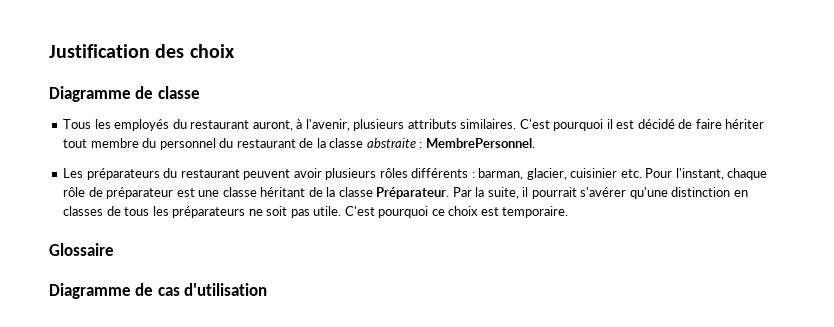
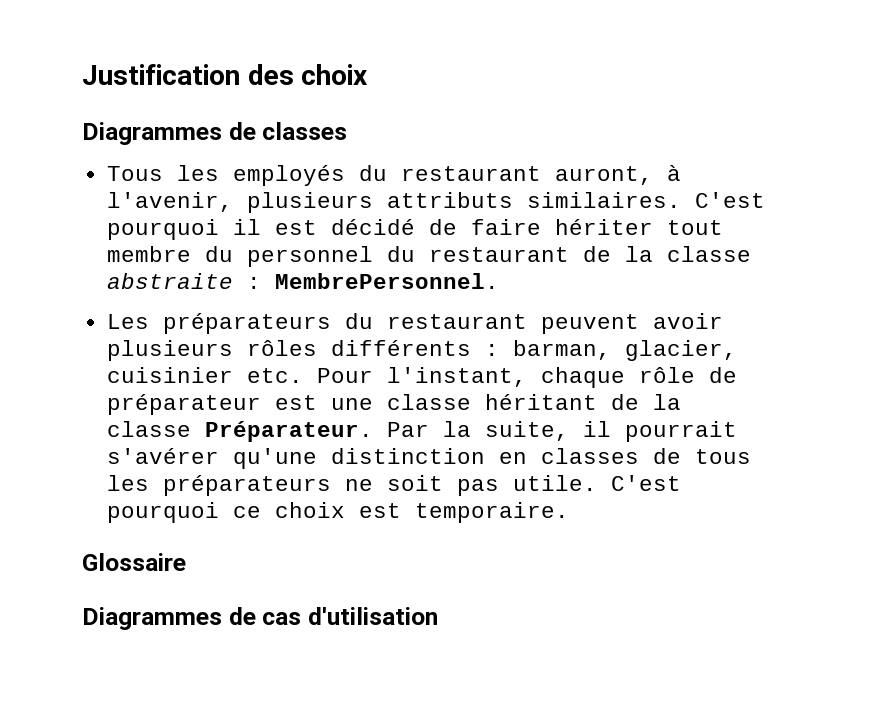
- Diagramme de classe
+ Diagrammes de classes
- Diagramme de cas d'utilisation
+ Diagrammes de cas d'utilisation

